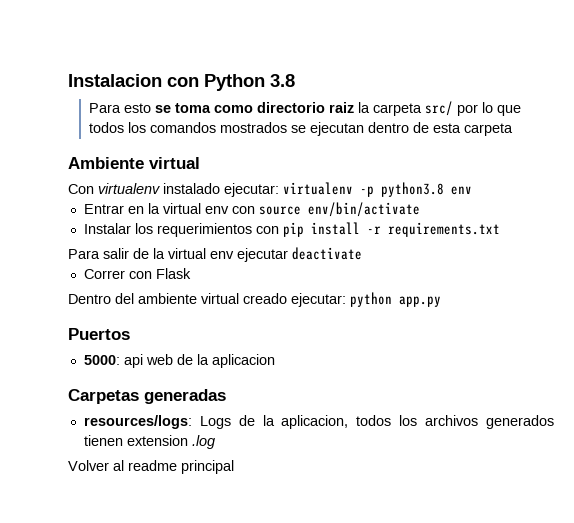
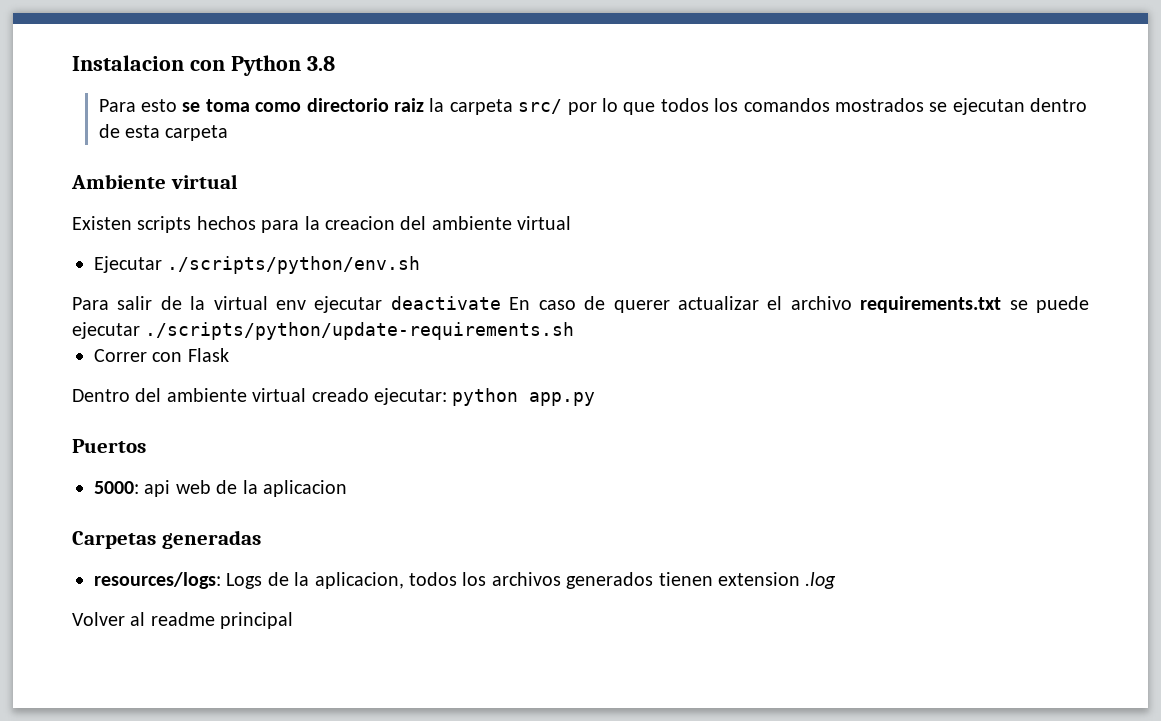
- Con virtualenv instalado ejecutar: virtualenv -p python3.8 env
- Entrar en la virtual env con source env/bin/activate
- Instalar los requerimientos con pip install -r requirements.txt
+ Existen scripts hechos para la creacion del ambiente virtual
+ Ejecutar ./scripts/python/env.sh
- Para salir de la virtual env ejecutar deactivate
+ Para salir de la virtual env ejecutar deactivate En caso de querer actualizar el archivo requirements.txt se puede ejecutar ./scripts/python/update-requirements.sh

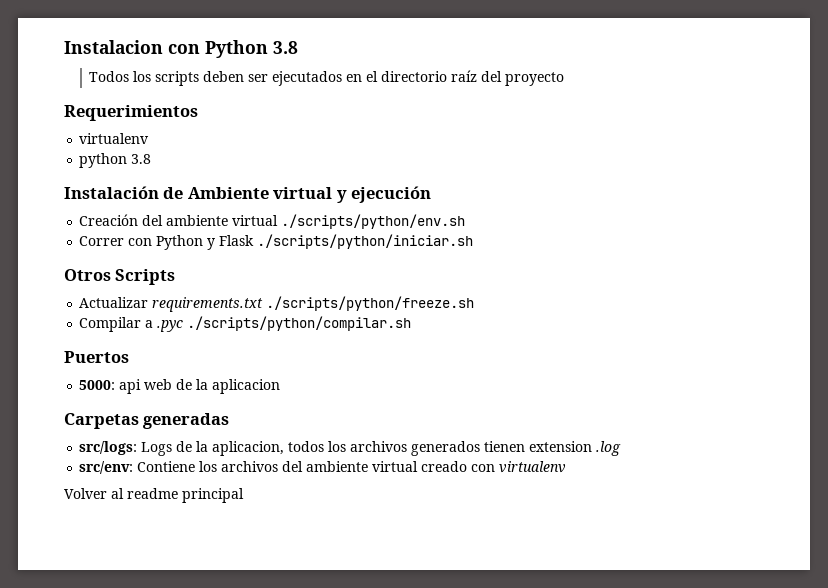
- Para esto se toma como directorio raiz la carpeta src/ por lo que todos los comandos mostrados se ejecutan dentro de esta carpeta
- Ambiente virtual
- Existen scripts hechos para la creacion del ambiente virtual
- Ejecutar ./scripts/python/env.sh
+ Todos los scripts deben ser ejecutados en el directorio raíz del proyecto
+ Requerimientos
+ virtualenv
+ python 3.8
+ Instalación de Ambiente virtual y ejecución
+ Creación del ambiente virtual ./scripts/python/env.sh
- Para salir de la virtual env ejecutar deactivate En caso de querer actualizar el archivo requirements.txt se puede ejecutar ./scripts/python/update-requirements.sh
- Correr con Flask
- Dentro del ambiente virtual creado ejecutar: python app.py
+ Correr con Python y Flask ./scripts/python/iniciar.sh
+ Otros Scripts
+ Actualizar requirements.txt ./scripts/python/freeze.sh
+ Compilar a .pyc ./scripts/python/compilar.sh
- resources/logs: Logs de la aplicacion, todos los archivos generados tienen extension .log
+ src/logs: Logs de la aplicacion, todos los archivos generados tienen extension .log
+ src/env: Contiene los archivos del ambiente virtual creado con virtualenv

